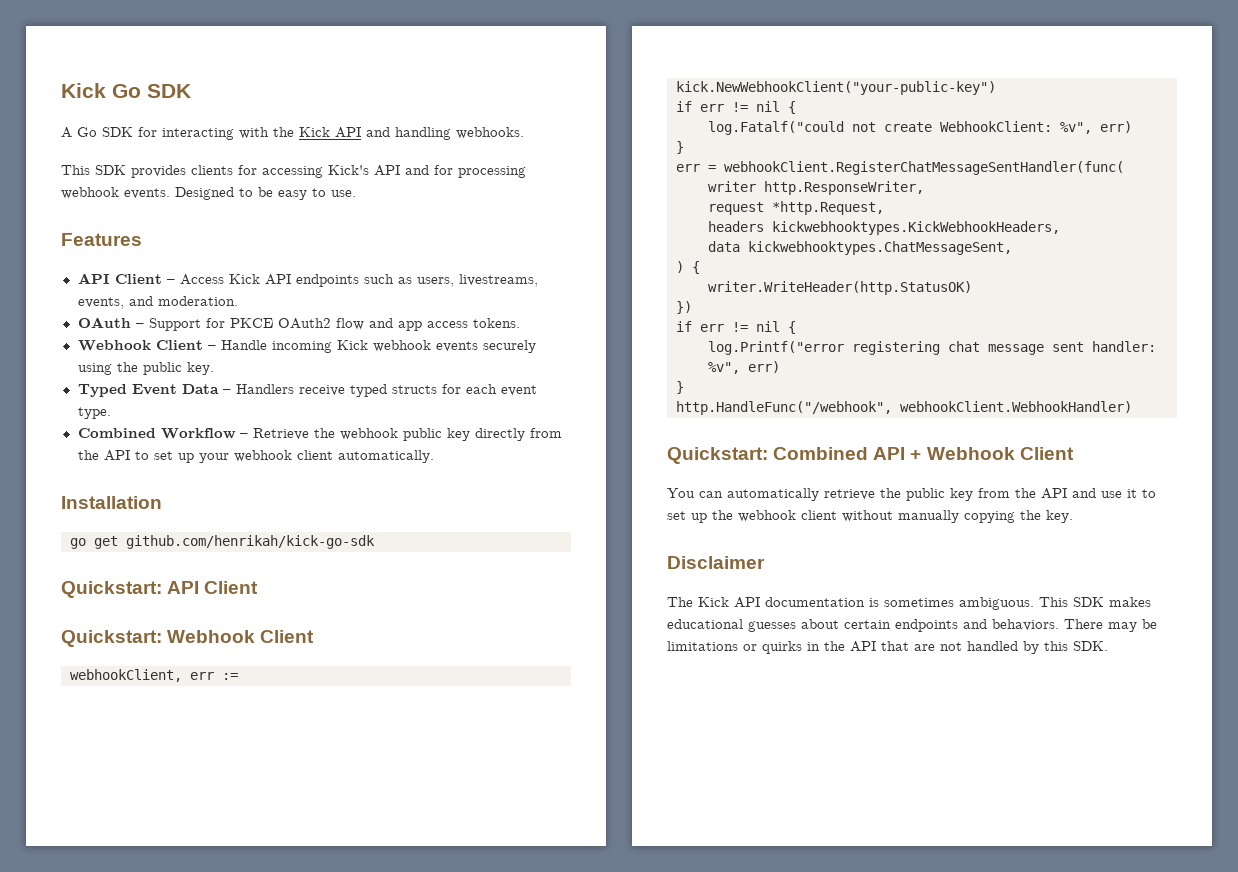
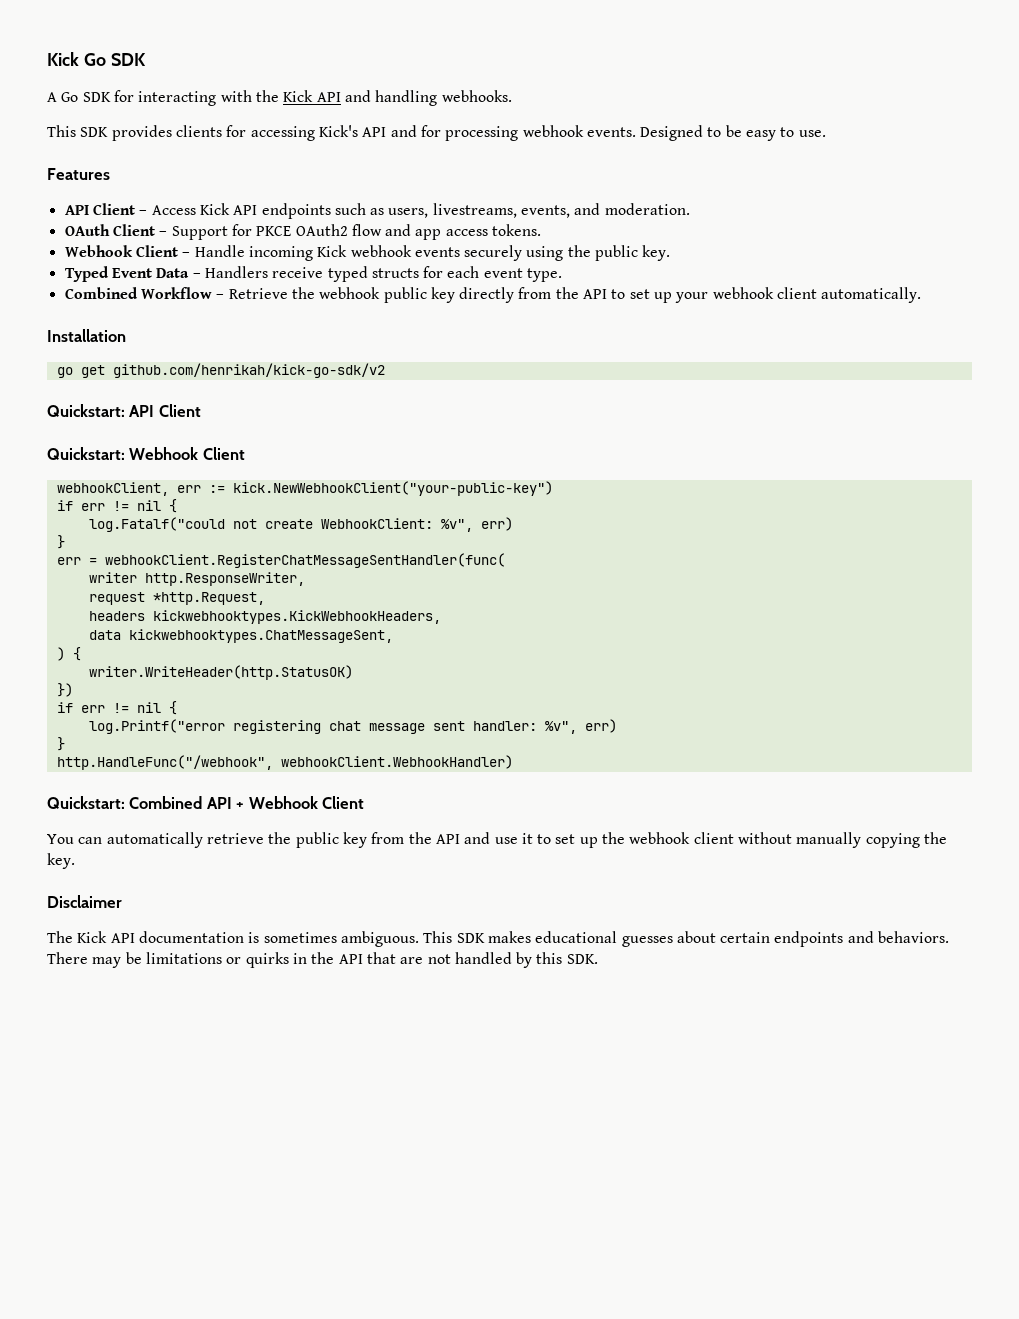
- OAuth – Support for PKCE OAuth2 flow and app access tokens.
+ OAuth Client – Support for PKCE OAuth2 flow and app access tokens.
- go get github.com/henrikah/kick-go-sdk
+ go get github.com/henrikah/kick-go-sdk/v2

